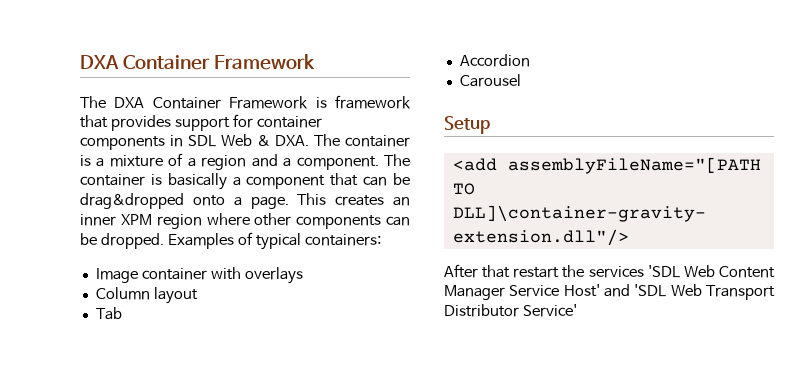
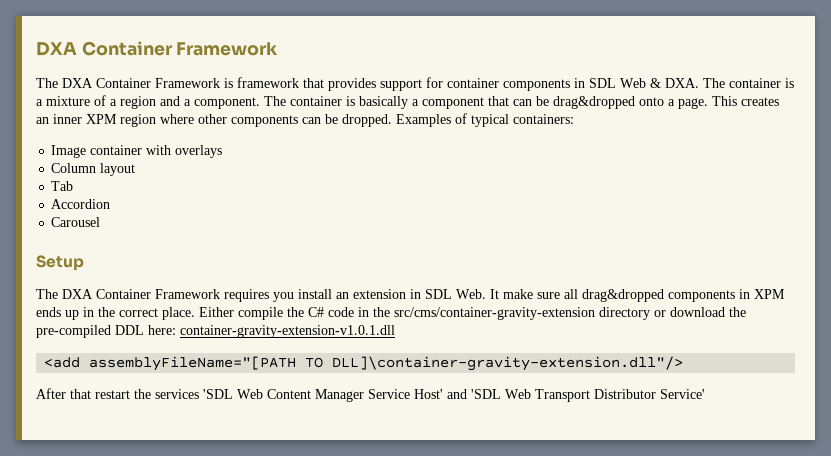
+ The DXA Container Framework requires you install an extension in SDL Web. It make sure all drag&dropped components in XPM ends up in the correct place. Either compile the C# code in the src/cms/container-gravity-extension directory or download the pre-compiled DDL here: container-gravity-extension-v1.0.1.dll

